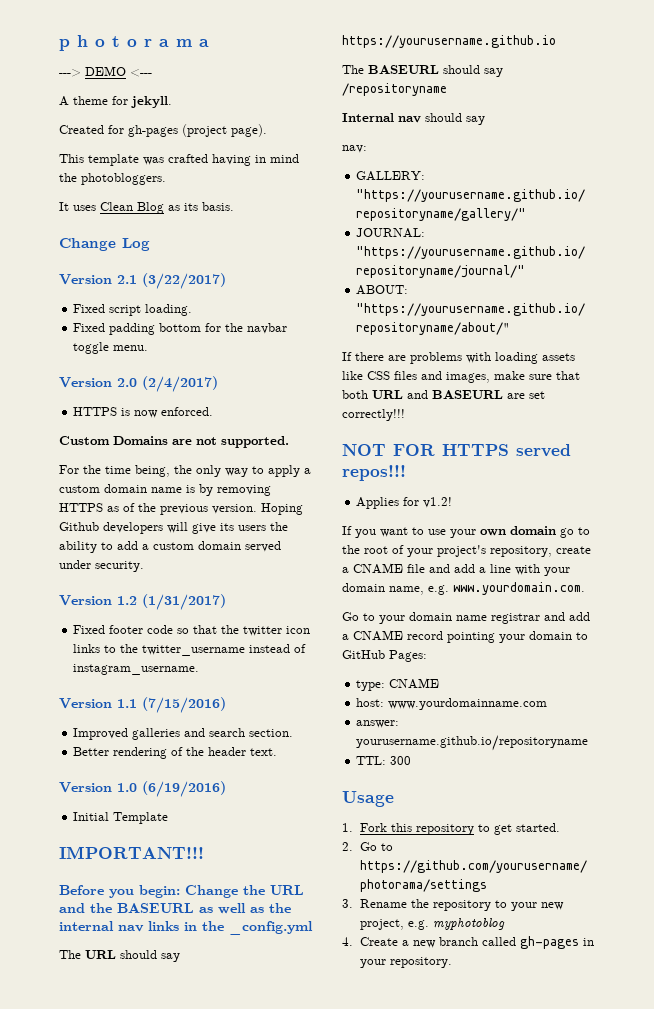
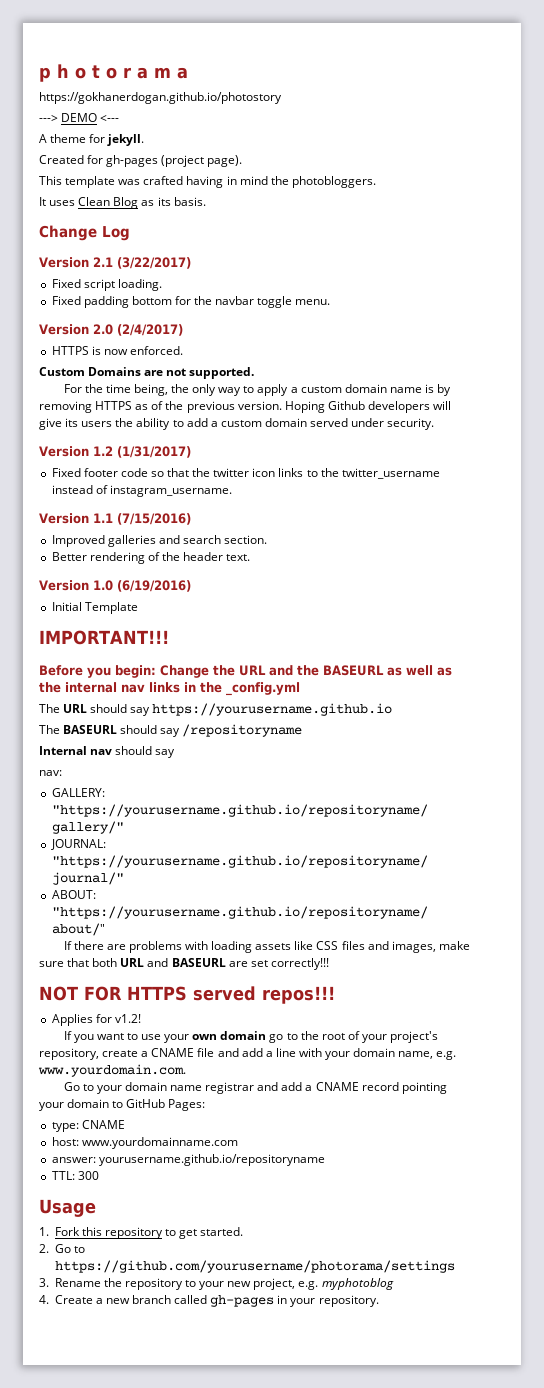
+ https://gokhanerdogan.github.io/photostory

